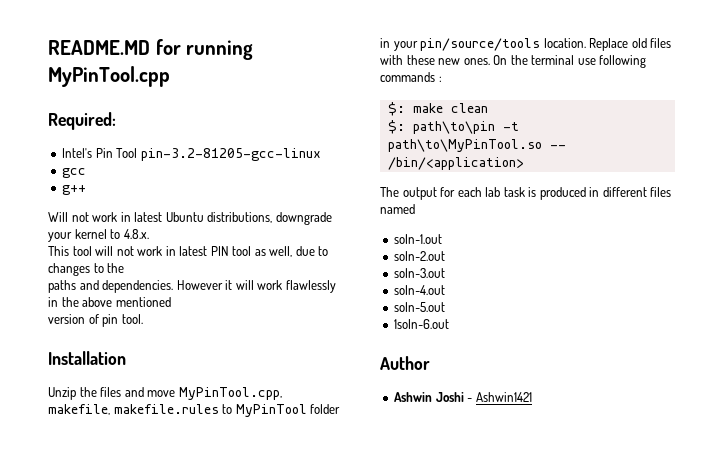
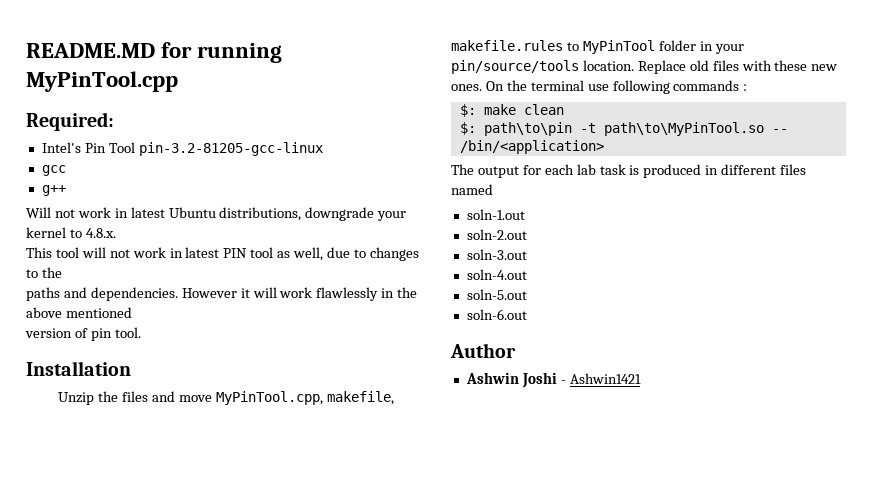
- 1soln-6.out
+ soln-6.out

